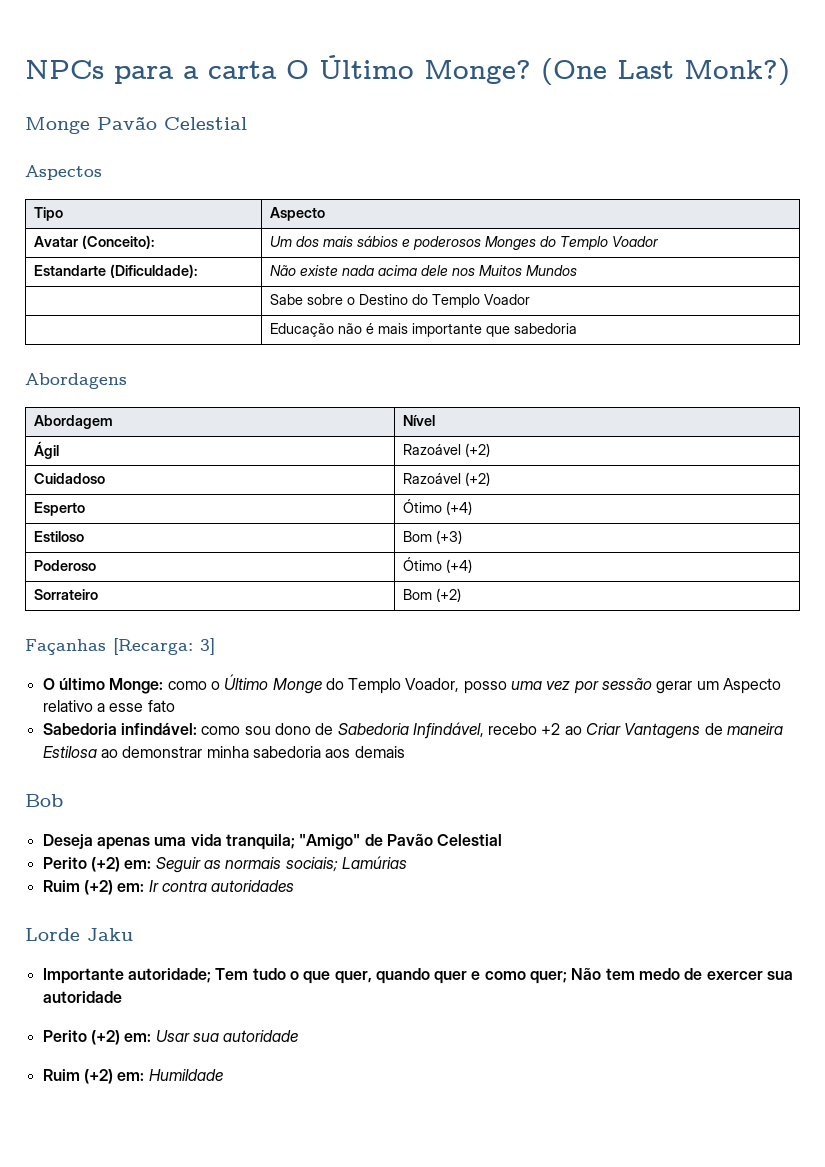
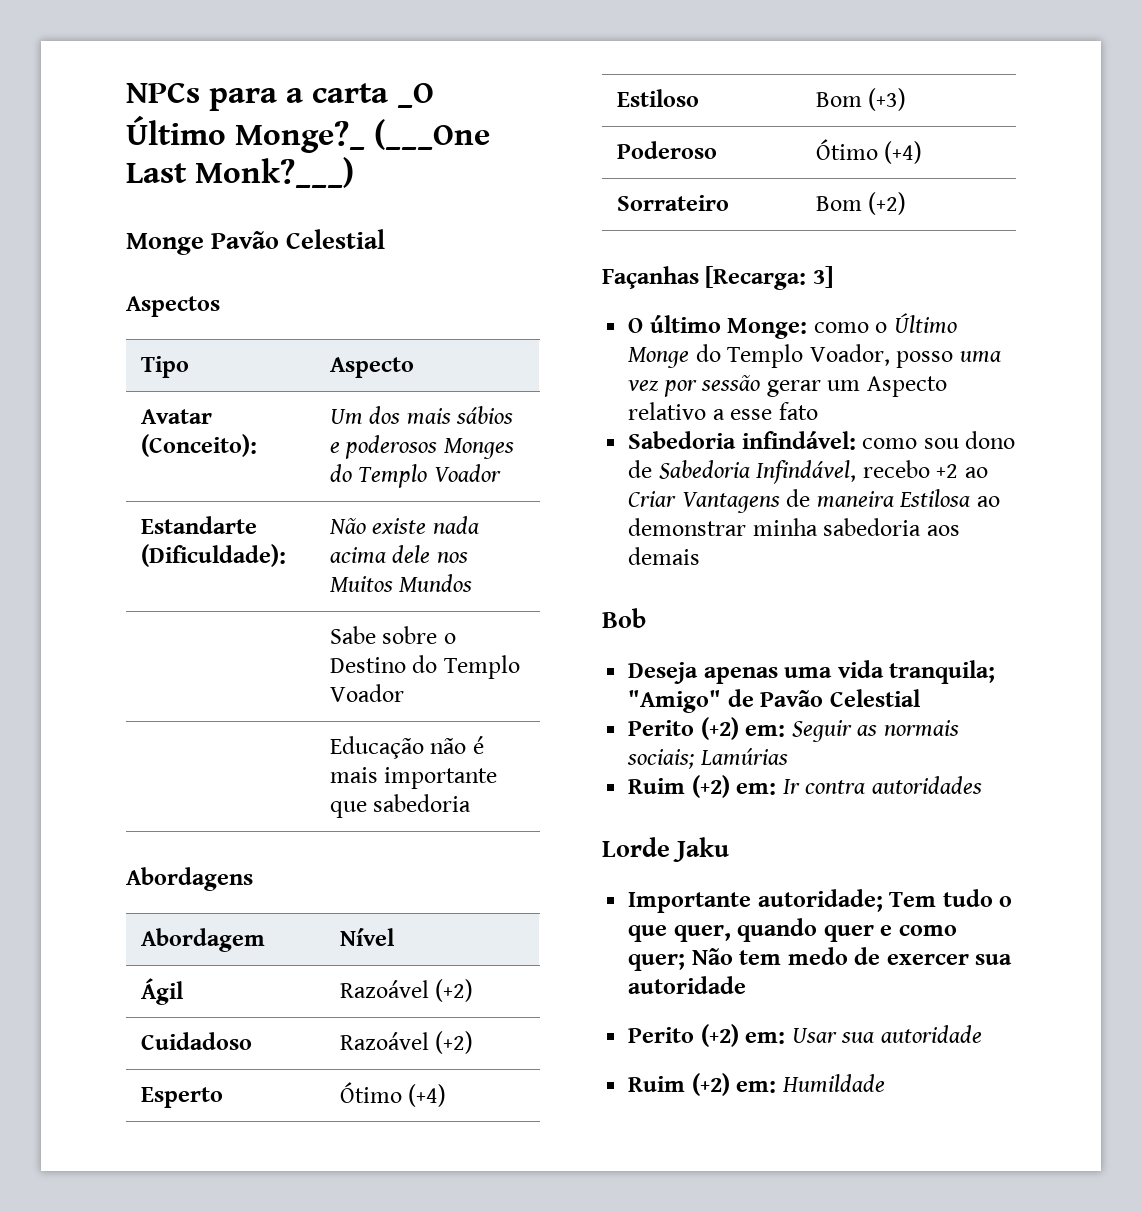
- NPCs para a carta O Último Monge? (One Last Monk?)
+ NPCs para a carta _O Último Monge?_ (___One Last Monk?___)

